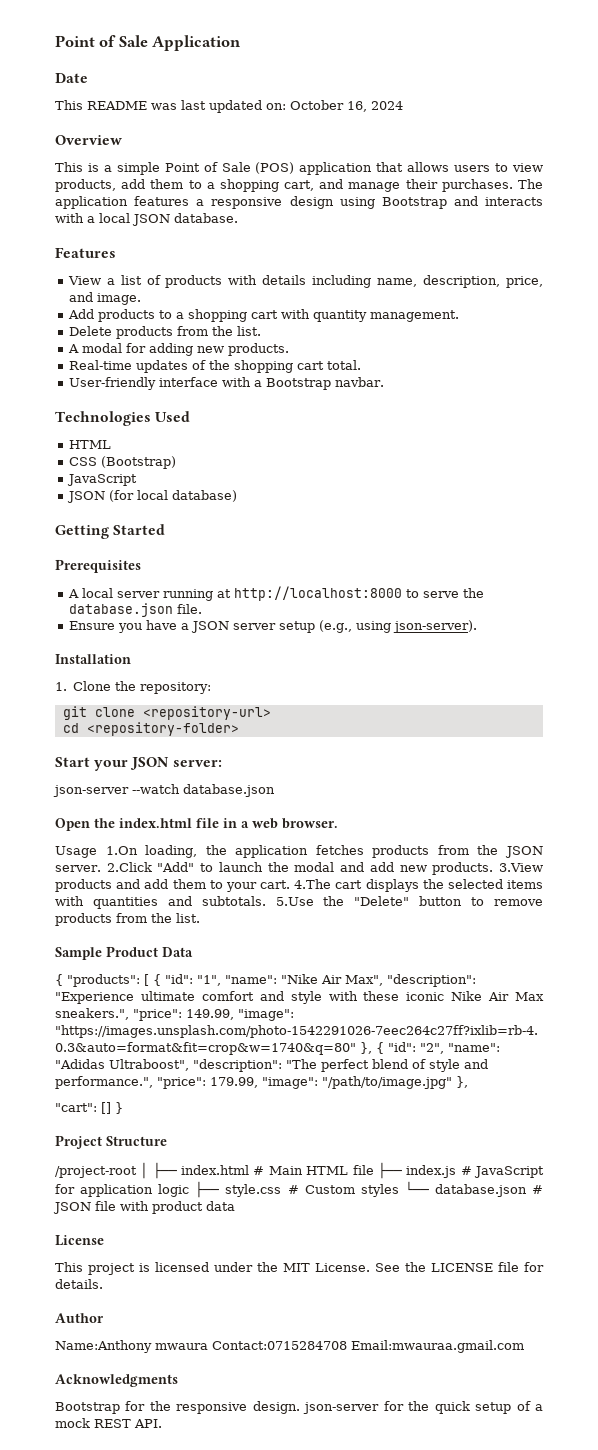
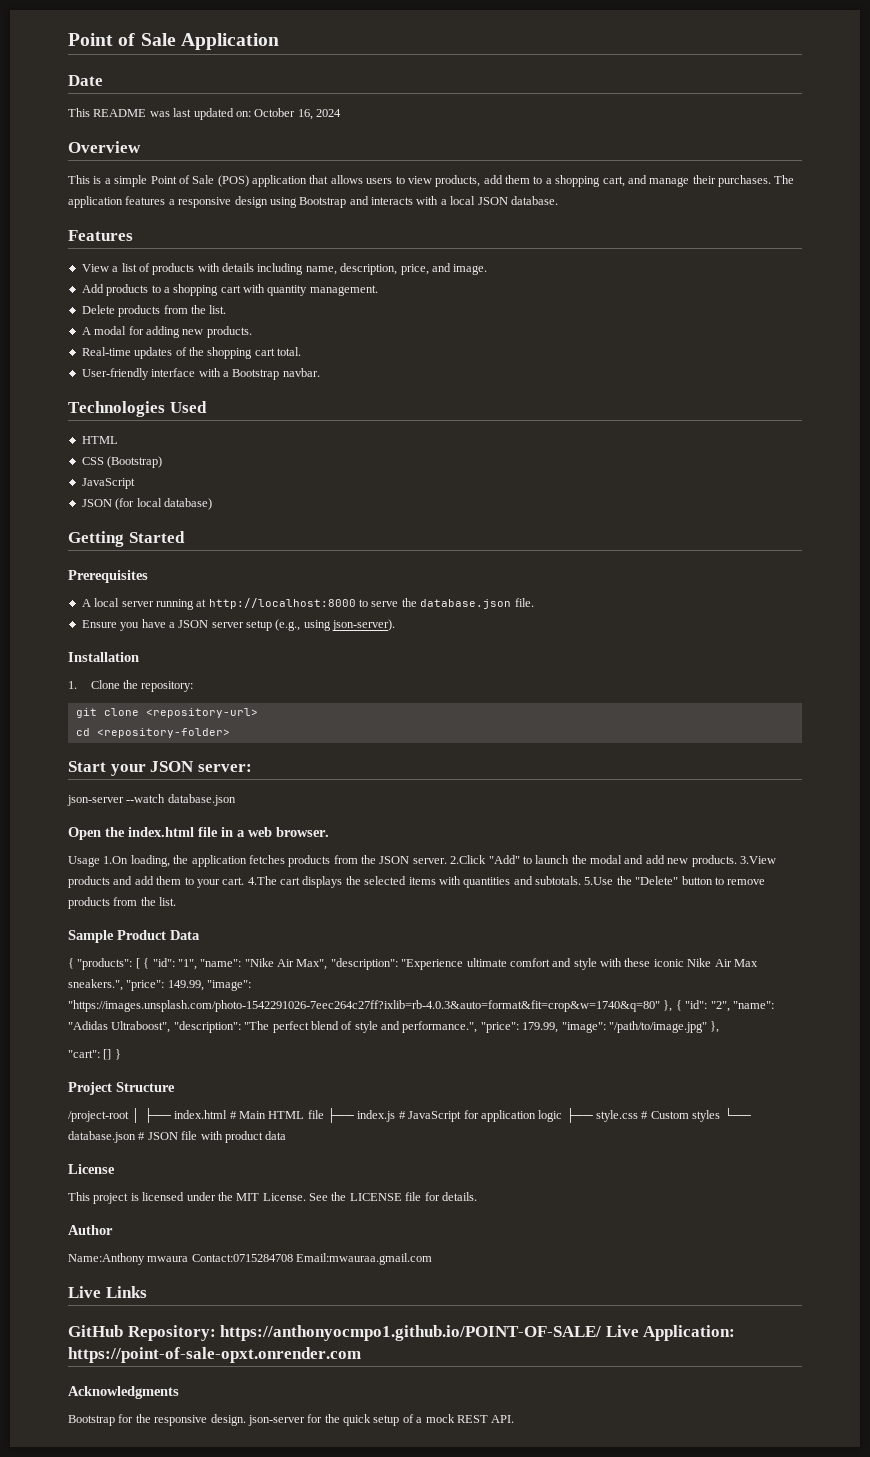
+ Live Links
+ GitHub Repository: https://anthonyocmpo1.github.io/POINT-OF-SALE/ Live Application: https://point-of-sale-opxt.onrender.com

